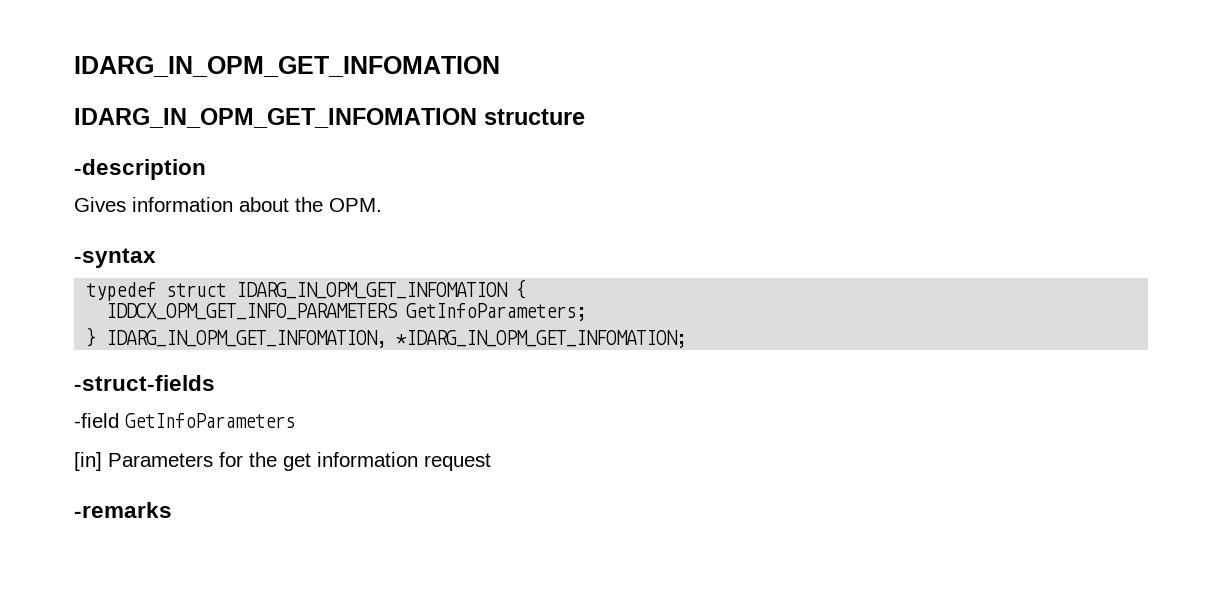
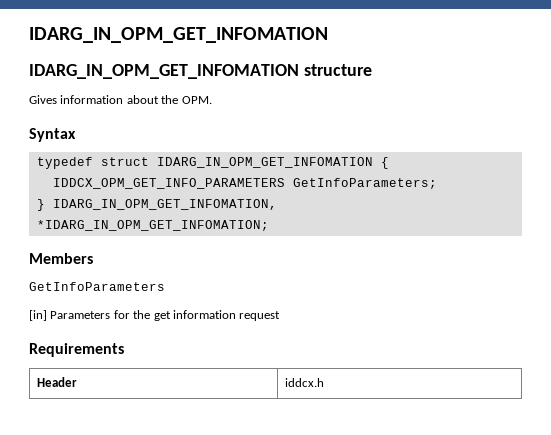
- -description
- -syntax
+ Syntax
- -struct-fields
- -field GetInfoParameters
+ Members
+ GetInfoParameters
- -remarks
+ Requirements
+ Header | iddcx.h

